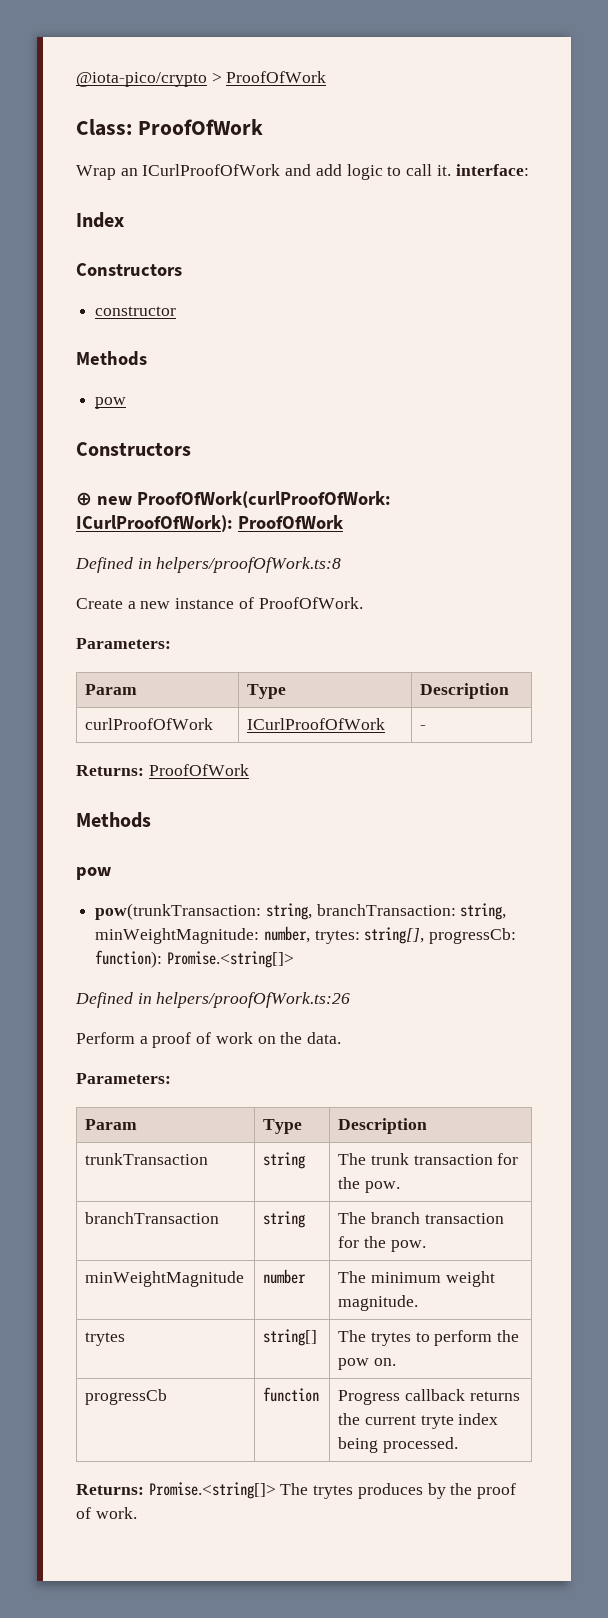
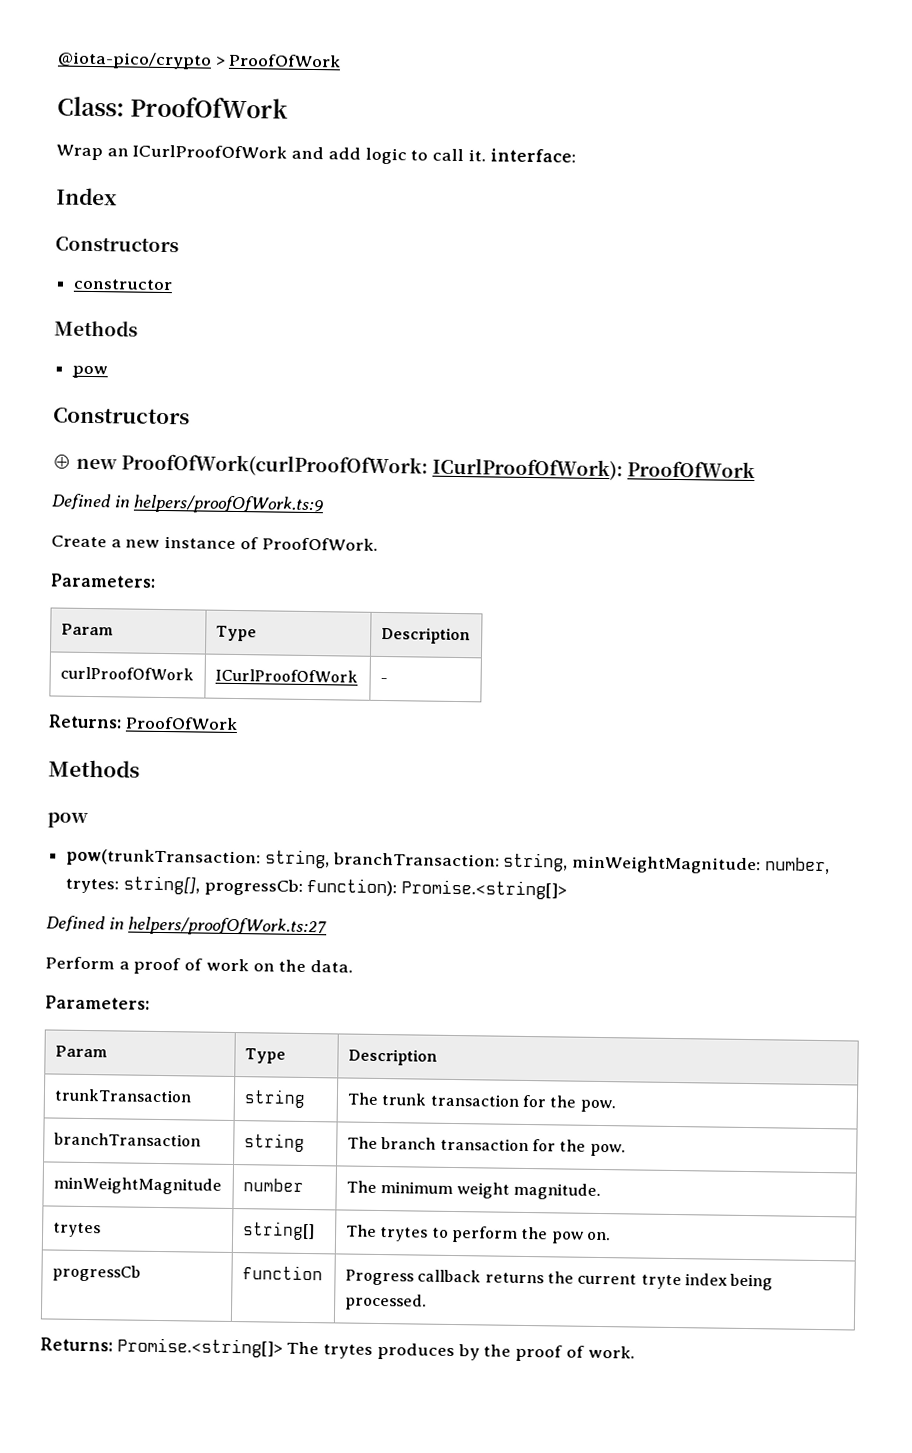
- Defined in helpers/proofOfWork.ts:8
+ Defined in helpers/proofOfWork.ts:9
- Defined in helpers/proofOfWork.ts:26
+ Defined in helpers/proofOfWork.ts:27

